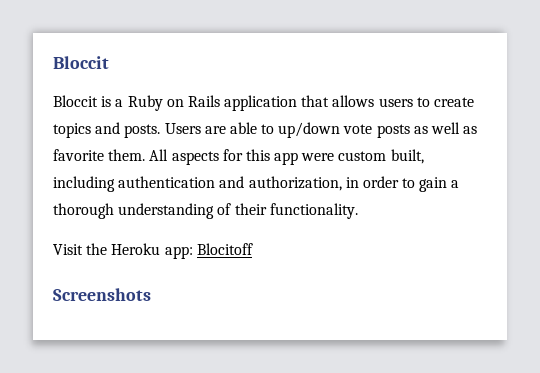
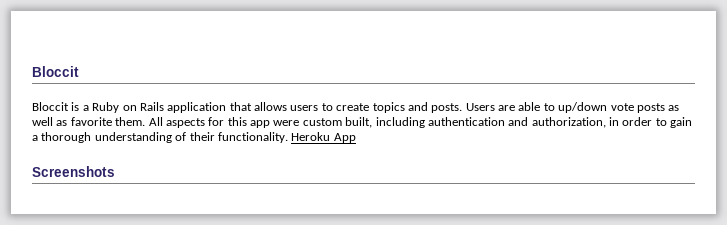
- All aspects for this app were custom built, including authentication and authorization, in order to gain a thorough understanding of their functionality.
- Visit the Heroku app: Blocitoff
+ All aspects for this app were custom built, including authentication and authorization, in order to gain a thorough understanding of their functionality. Heroku App

